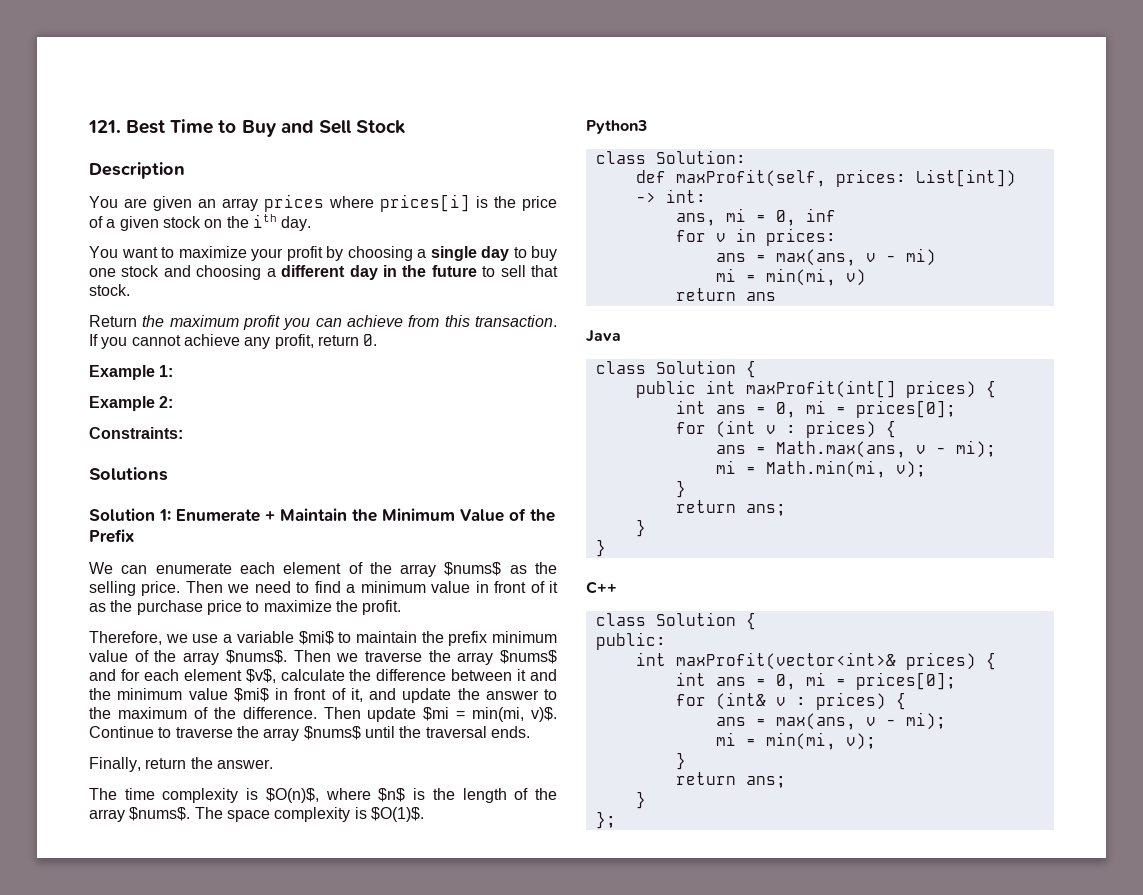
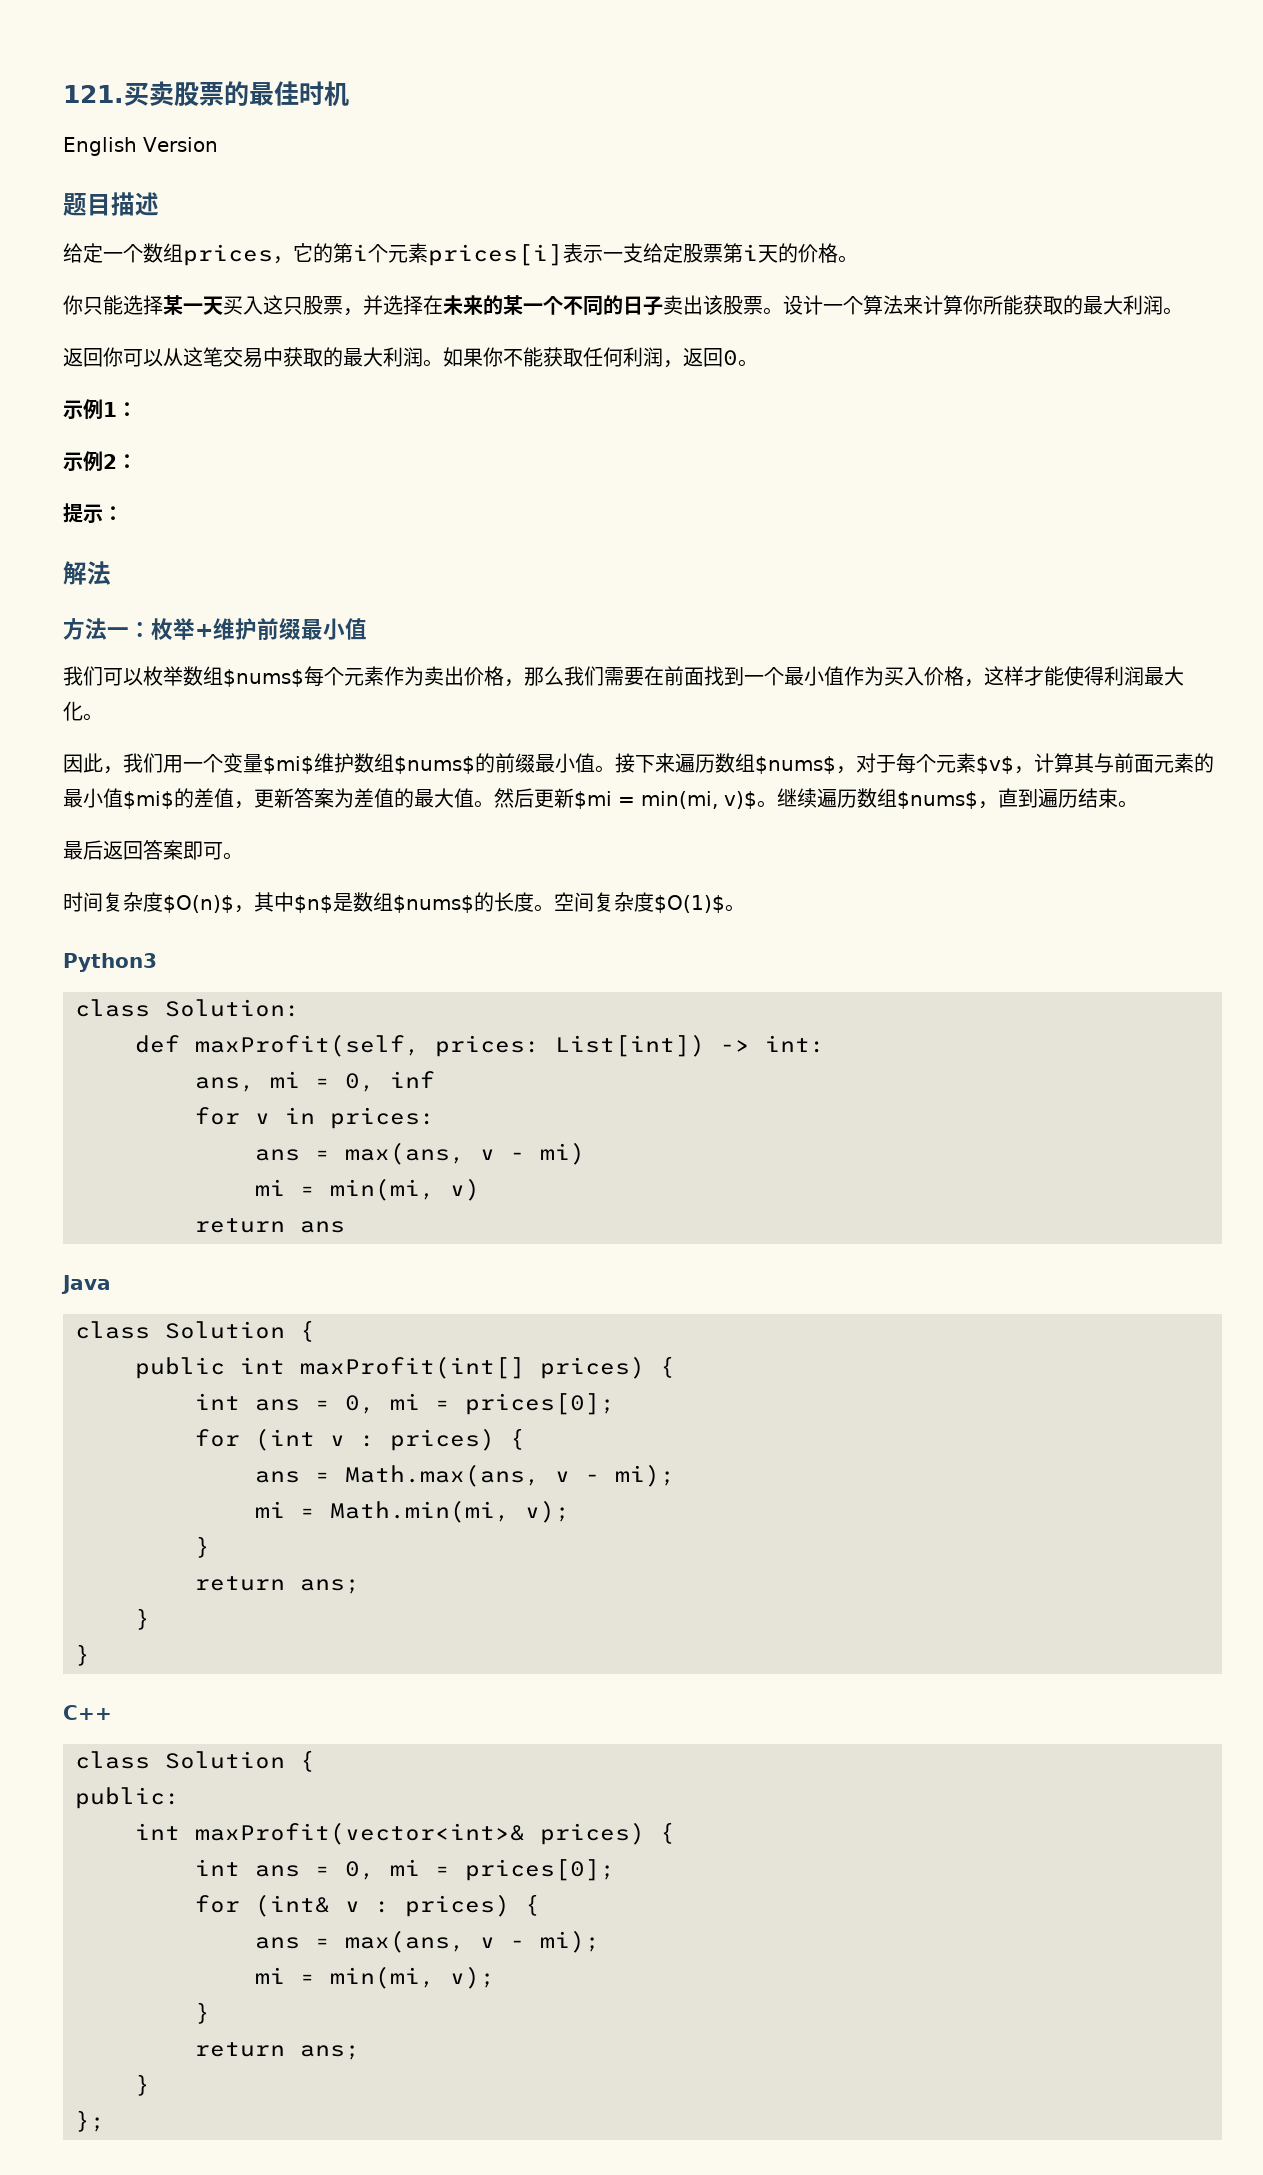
- 121. Best Time to Buy and Sell Stock
- Description
- You are given an array prices where prices[i] is the price of a given stock on the ith day.
- You want to maximize your profit by choosing a single day to buy one stock and choosing a different day in the future to sell that stock.
- Return the maximum profit you can achieve from this transaction. If you cannot achieve any profit, return 0.
- Example 1:
- Example 2:
- Constraints:
- Solutions
- Solution 1: Enumerate + Maintain the Minimum Value of the Prefix
- We can enumerate each element of the array $nums$ as the selling price. Then we need to find a minimum value in front of it as the purchase price to maximize the profit.
- Therefore, we use a variable $mi$ to maintain the prefix minimum value of the array $nums$. Then we traverse the array $nums$ and for each element $v$, calculate the difference between it and the minimum value $mi$ in front of it, and update the answer to the maximum of the difference. Then update $mi = min(mi, v)$. Continue to traverse the array $nums$ until the traversal ends.
- Finally, return the answer.
- The time complexity is $O(n)$, where $n$ is the length of the array $nums$. The space complexity is $O(1)$.
+ 121.买卖股票的最佳时机
+ English Version
+ 题目描述
+ 给定一个数组prices，它的第i个元素prices[i]表示一支给定股票第i天的价格。
+ 你只能选择某一天买入这只股票，并选择在未来的某一个不同的日子卖出该股票。设计一个算法来计算你所能获取的最大利润。
+ 返回你可以从这笔交易中获取的最大利润。如果你不能获取任何利润，返回0。
+ 示例1：
+ 示例2：
+ 提示：
+ 解法
+ 方法一：枚举+维护前缀最小值
+ 我们可以枚举数组$nums$每个元素作为卖出价格，那么我们需要在前面找到一个最小值作为买入价格，这样才能使得利润最大化。
+ 因此，我们用一个变量$mi$维护数组$nums$的前缀最小值。接下来遍历数组$nums$，对于每个元素$v$，计算其与前面元素的最小值$mi$的差值，更新答案为差值的最大值。然后更新$mi = min(mi, v)$。继续遍历数组$nums$，直到遍历结束。
+ 最后返回答案即可。
+ 时间复杂度$O(n)$，其中$n$是数组$nums$的长度。空间复杂度$O(1)$。

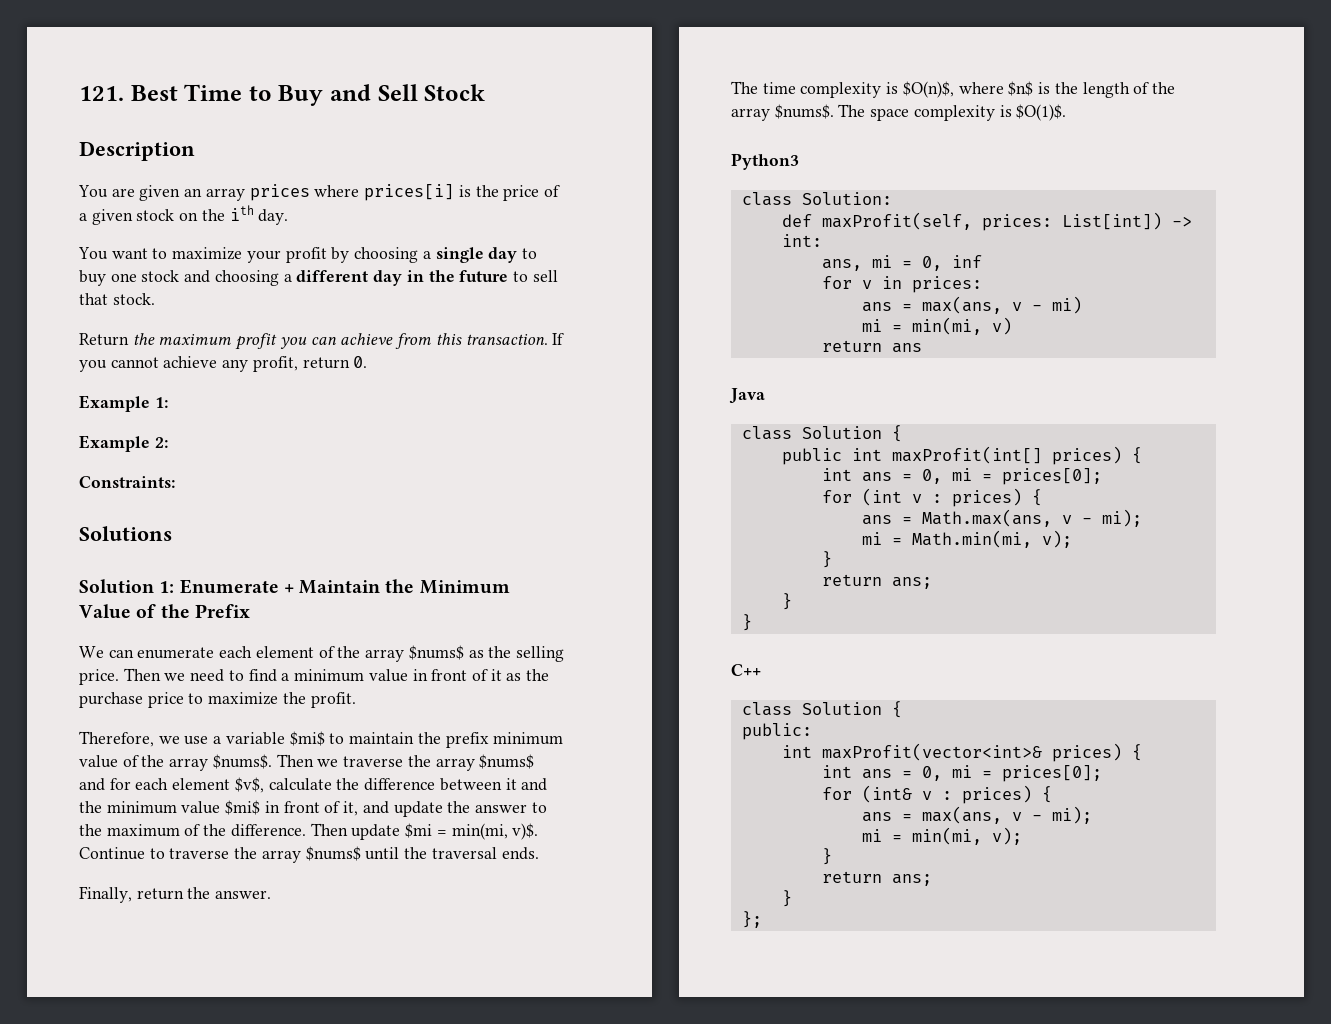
- 121.买卖股票的最佳时机
- English Version
- 题目描述
- 给定一个数组prices，它的第i个元素prices[i]表示一支给定股票第i天的价格。
- 你只能选择某一天买入这只股票，并选择在未来的某一个不同的日子卖出该股票。设计一个算法来计算你所能获取的最大利润。
- 返回你可以从这笔交易中获取的最大利润。如果你不能获取任何利润，返回0。
- 示例1：
- 示例2：
- 提示：
- 解法
- 方法一：枚举+维护前缀最小值
- 我们可以枚举数组$nums$每个元素作为卖出价格，那么我们需要在前面找到一个最小值作为买入价格，这样才能使得利润最大化。
- 因此，我们用一个变量$mi$维护数组$nums$的前缀最小值。接下来遍历数组$nums$，对于每个元素$v$，计算其与前面元素的最小值$mi$的差值，更新答案为差值的最大值。然后更新$mi = min(mi, v)$。继续遍历数组$nums$，直到遍历结束。
- 最后返回答案即可。
- 时间复杂度$O(n)$，其中$n$是数组$nums$的长度。空间复杂度$O(1)$。
+ 121. Best Time to Buy and Sell Stock
+ Description
+ You are given an array prices where prices[i] is the price of a given stock on the ith day.
+ You want to maximize your profit by choosing a single day to buy one stock and choosing a different day in the future to sell that stock.
+ Return the maximum profit you can achieve from this transaction. If you cannot achieve any profit, return 0.
+ Example 1:
+ Example 2:
+ Constraints:
+ Solutions
+ Solution 1: Enumerate + Maintain the Minimum Value of the Prefix
+ We can enumerate each element of the array $nums$ as the selling price. Then we need to find a minimum value in front of it as the purchase price to maximize the profit.
+ Therefore, we use a variable $mi$ to maintain the prefix minimum value of the array $nums$. Then we traverse the array $nums$ and for each element $v$, calculate the difference between it and the minimum value $mi$ in front of it, and update the answer to the maximum of the difference. Then update $mi = min(mi, v)$. Continue to traverse the array $nums$ until the traversal ends.
+ Finally, return the answer.
+ The time complexity is $O(n)$, where $n$ is the length of the array $nums$. The space complexity is $O(1)$.

